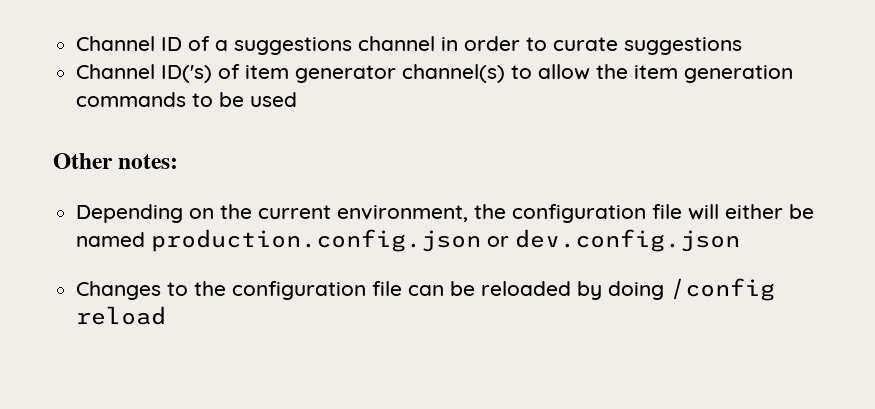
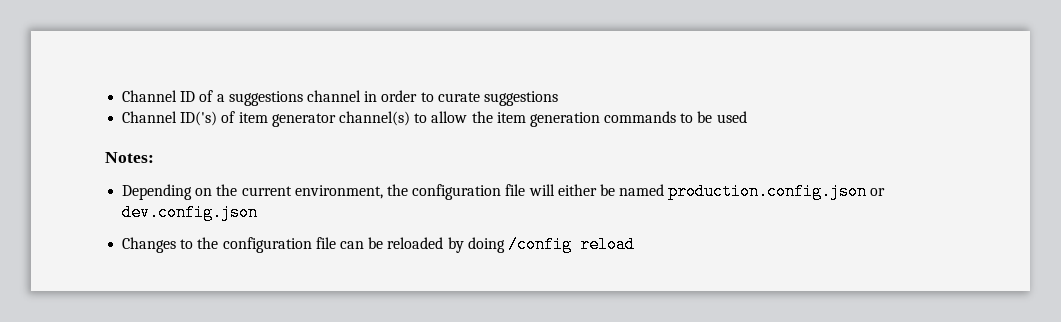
- Other notes:
+ Notes:

